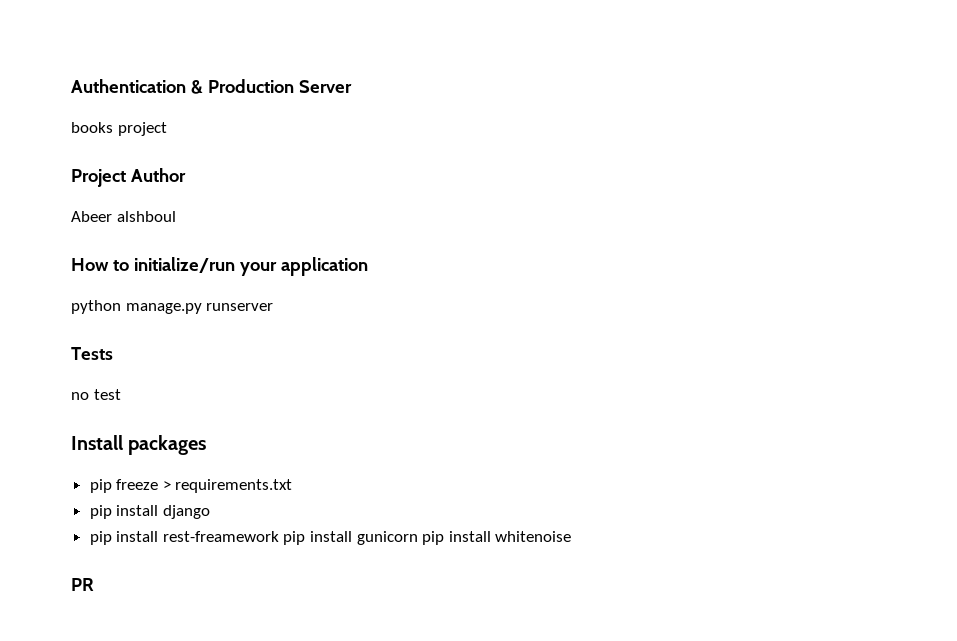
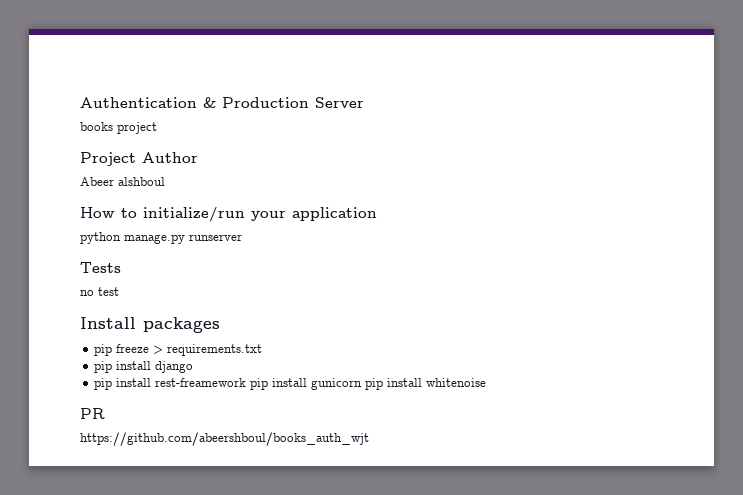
+ https://github.com/abeershboul/books_auth_wjt

